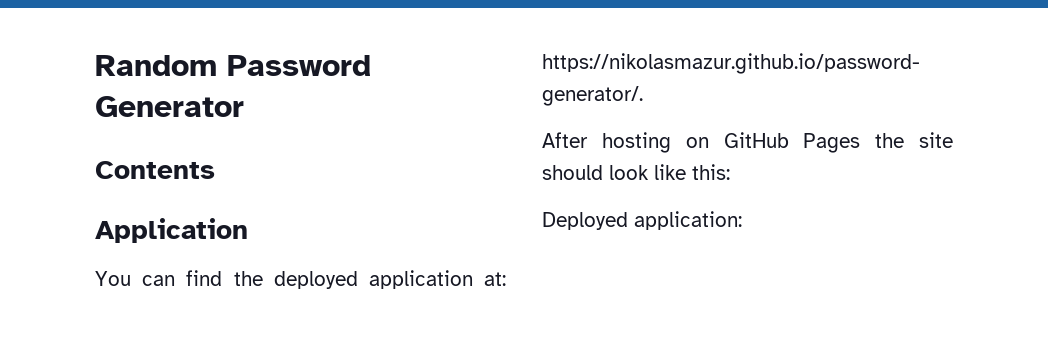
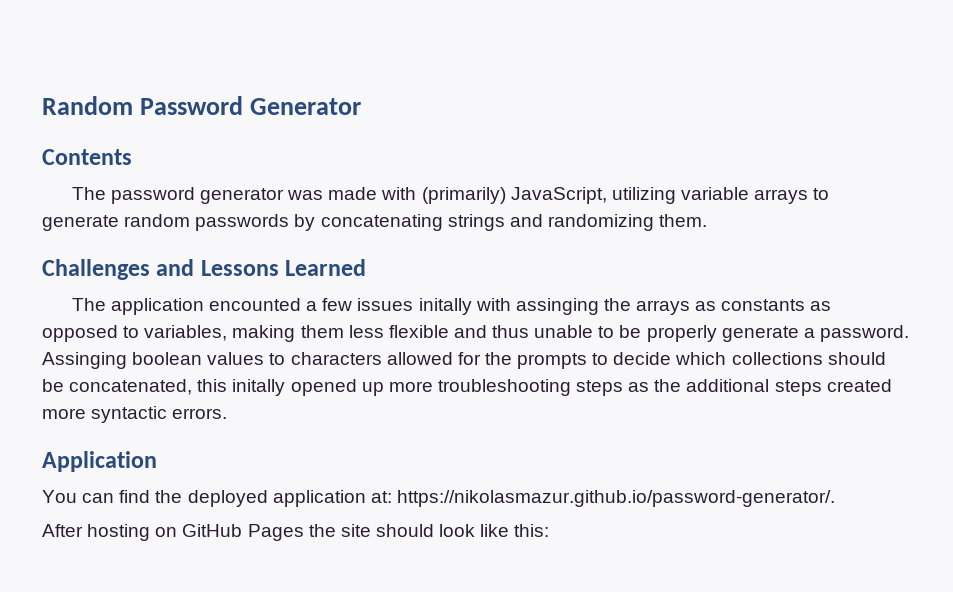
+ The password generator was made with (primarily) JavaScript, utilizing variable arrays to generate random passwords by concatenating strings and randomizing them.
+ Challenges and Lessons Learned
+ The application encounted a few issues initally with assinging the arrays as constants as opposed to variables, making them less flexible and thus unable to be properly generate a password. Assinging boolean values to characters allowed for the prompts to decide which collections should be concatenated, this initally opened up more troubleshooting steps as the additional steps created more syntactic errors.
- Deployed application:

